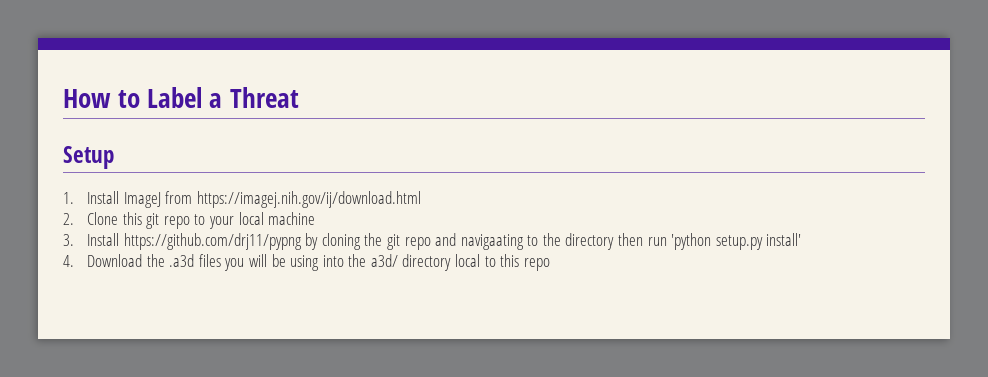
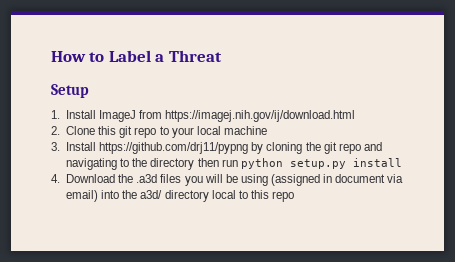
- 3. Install https://github.com/drj11/pypng by cloning the git repo and navigaating to the directory then run 'python setup.py install'
+ 3. Install https://github.com/drj11/pypng by cloning the git repo and navigating to the directory then run python setup.py install
- 4. Download the .a3d files you will be using into the a3d/ directory local to this repo
+ 4. Download the .a3d files you will be using (assigned in document via email) into the a3d/ directory local to this repo

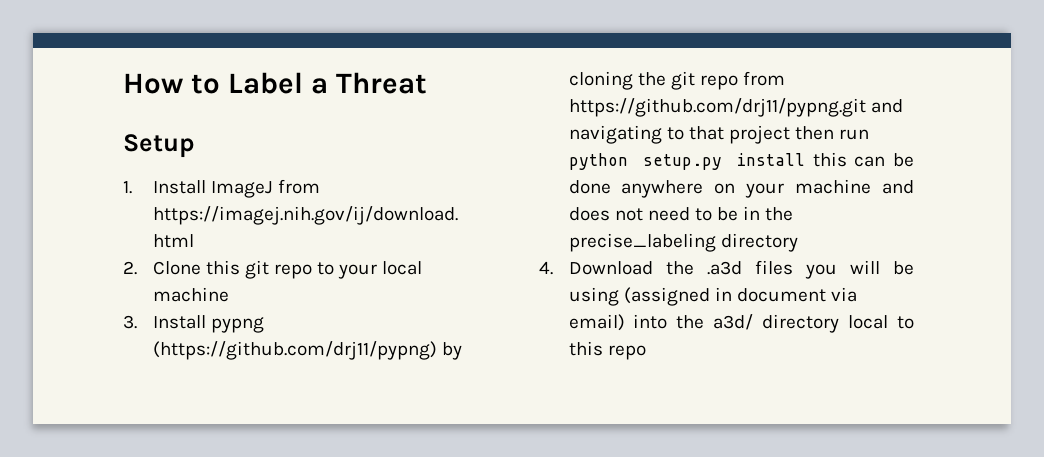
- 3. Install https://github.com/drj11/pypng by cloning the git repo and navigating to the directory then run python setup.py install
+ 3. Install pypng (https://github.com/drj11/pypng) by cloning the git repo from https://github.com/drj11/pypng.git and navigating to that project then run python setup.py install this can be done anywhere on your machine and does not need to be in the precise_labeling directory

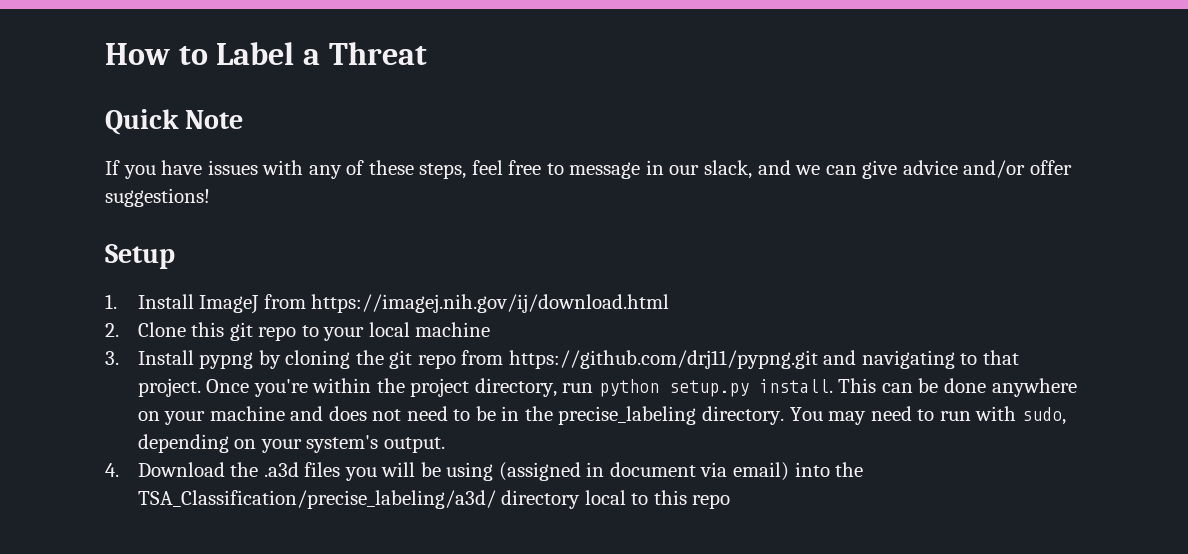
+ Quick Note
+ If you have issues with any of these steps, feel free to message in our slack, and we can give advice and/or offer suggestions!
- 3. Install pypng (https://github.com/drj11/pypng) by cloning the git repo from https://github.com/drj11/pypng.git and navigating to that project then run python setup.py install this can be done anywhere on your machine and does not need to be in the precise_labeling directory
+ 3. Install pypng by cloning the git repo from https://github.com/drj11/pypng.git and navigating to that project. Once you're within the project directory, run python setup.py install. This can be done anywhere on your machine and does not need to be in the precise_labeling directory. You may need to run with sudo, depending on your system's output.
- 4. Download the .a3d files you will be using (assigned in document via email) into the a3d/ directory local to this repo
+ 4. Download the .a3d files you will be using (assigned in document via email) into the TSA_Classification/precise_labeling/a3d/ directory local to this repo

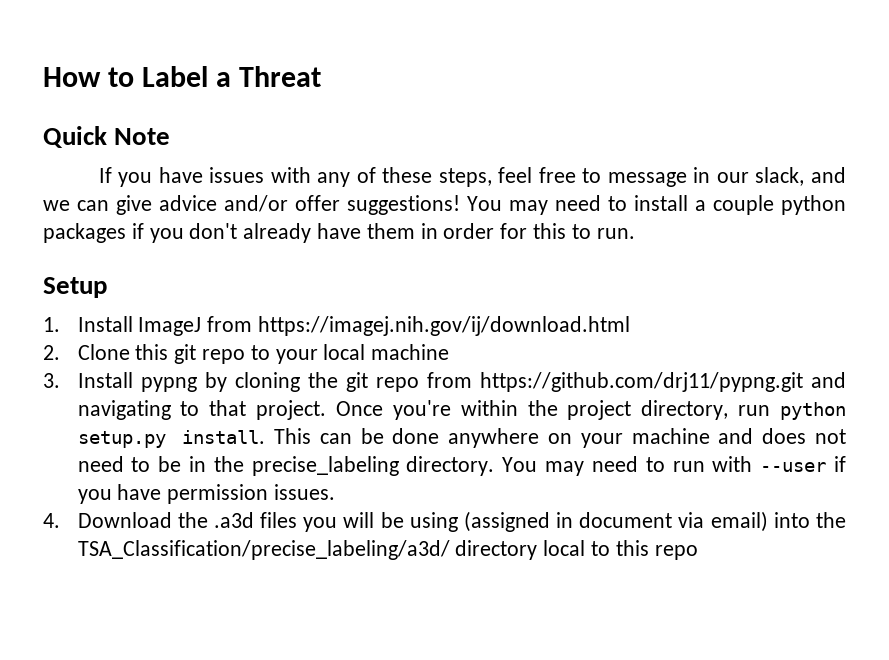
+ You may need to install a couple python packages if you don't already have them in order for this to run.
- You may need to run with sudo, depending on your system's output.
+ You may need to run with --user if you have permission issues.

